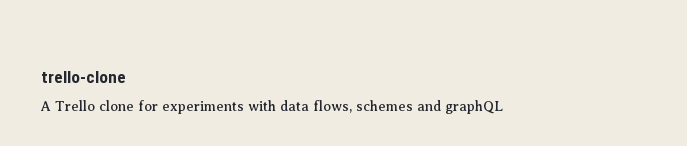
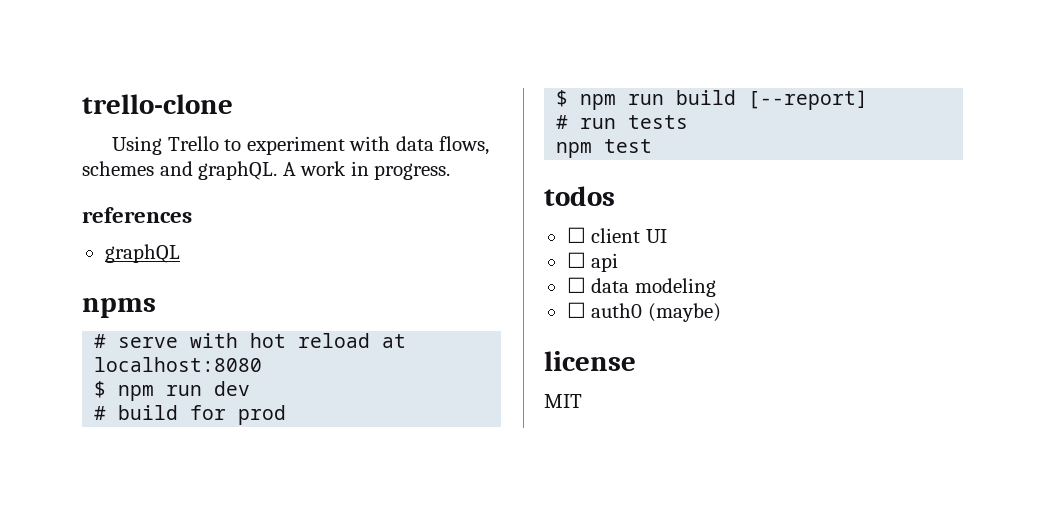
- A Trello clone for experiments with data flows, schemes and graphQL
+ Using Trello to experiment with data flows, schemes and graphQL. A work in progress.
+ references
+ graphQL
+ npms
+ # serve with hot reload at localhost:8080
+ $ npm run dev
+ # build for prod
+ $ npm run build [--report]
+ # run tests
+ npm test
+ todos
+ ☐ client UI
+ ☐ api
+ ☐ data modeling
+ ☐ auth0 (maybe)
+ license
+ MIT

